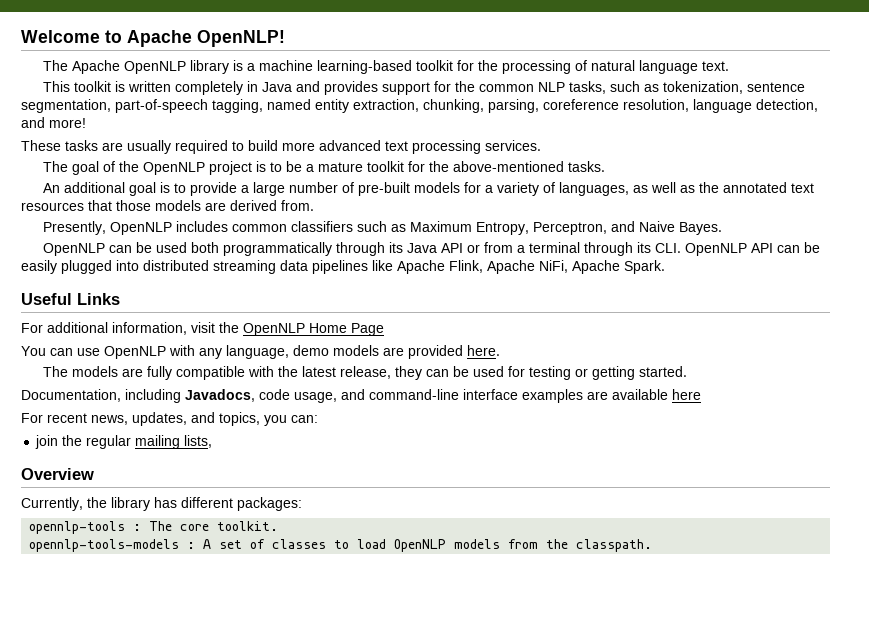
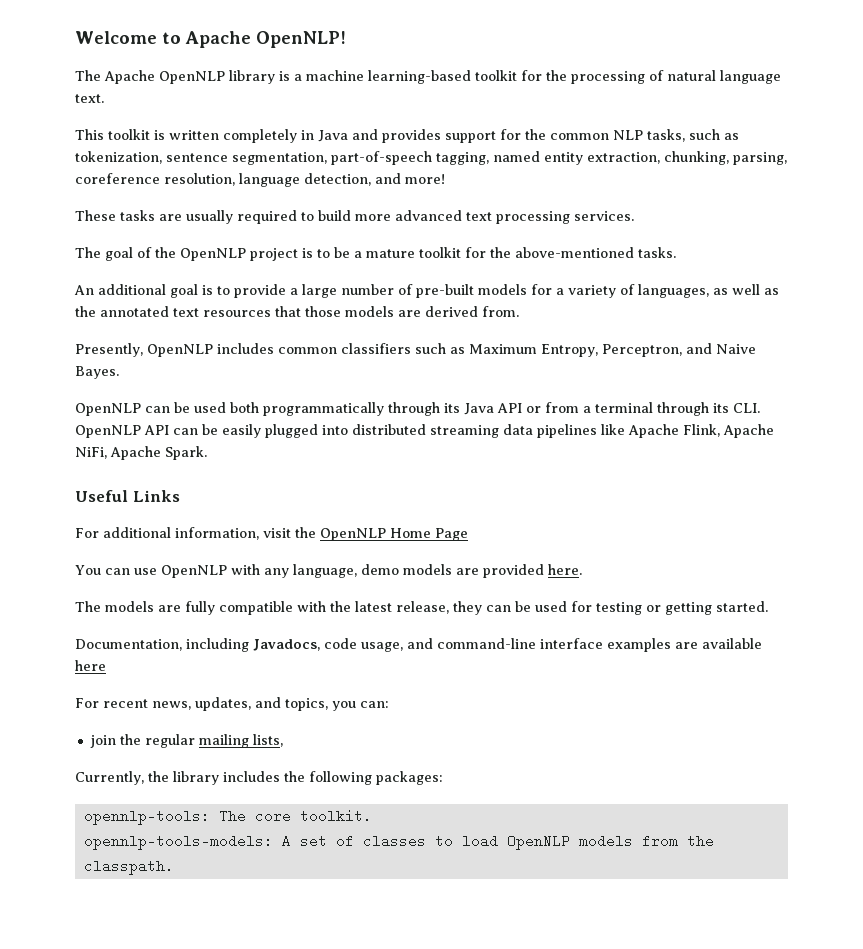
- Overview
- Currently, the library has different packages:
+ Currently, the library includes the following packages:
- opennlp-tools : The core toolkit.
+ opennlp-tools: The core toolkit.
- opennlp-tools-models : A set of classes to load OpenNLP models from the classpath.
+ opennlp-tools-models: A set of classes to load OpenNLP models from the classpath.

